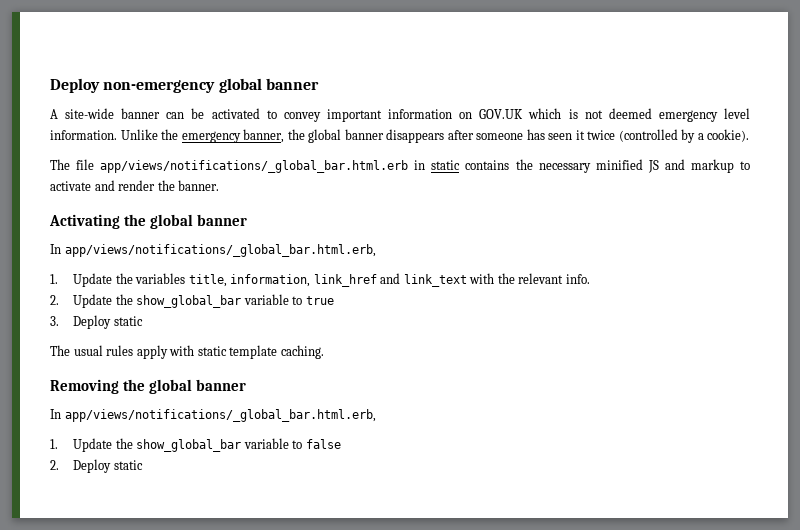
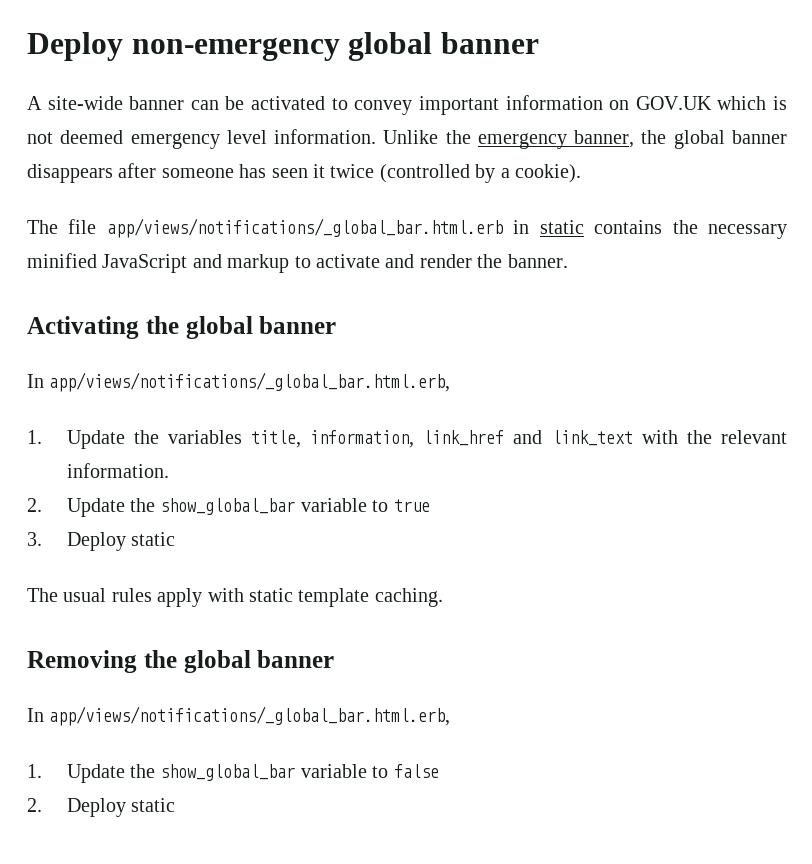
- The file app/views/notifications/_global_bar.html.erb in static contains the necessary minified JS and markup to activate and render the banner.
+ The file app/views/notifications/_global_bar.html.erb in static contains the necessary minified JavaScript and markup to activate and render the banner.
- 1. Update the variables title, information, link_href and link_text with the relevant info.
+ 1. Update the variables title, information, link_href and link_text with the relevant information.

